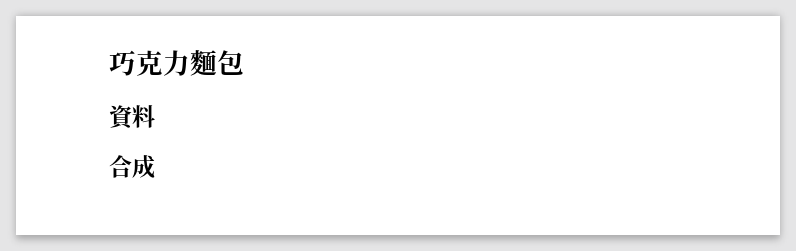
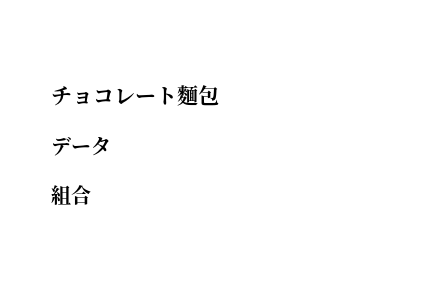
- 巧克力麵包
+ チョコレート麵包
- 資料
- 合成
+ データ
+ 組合

